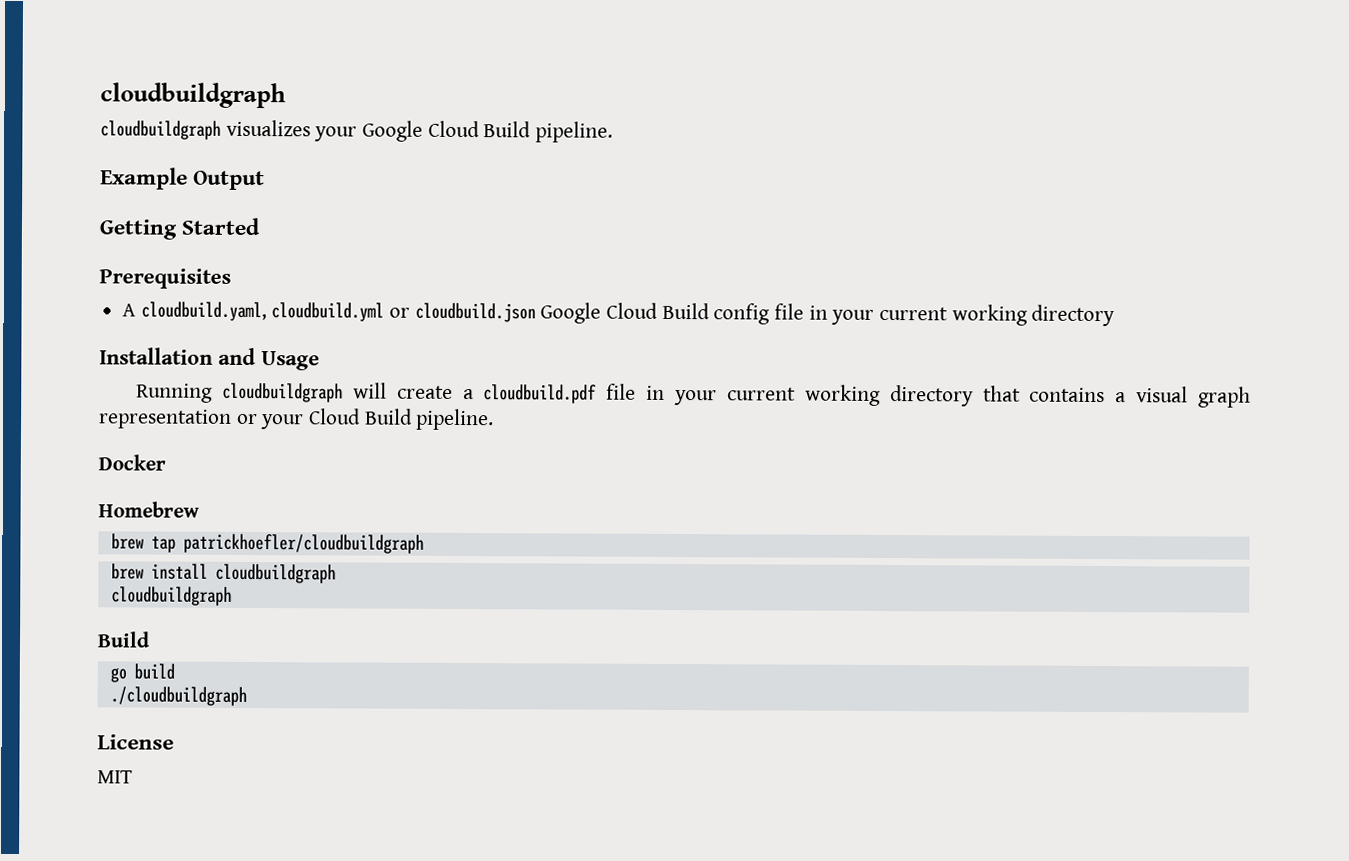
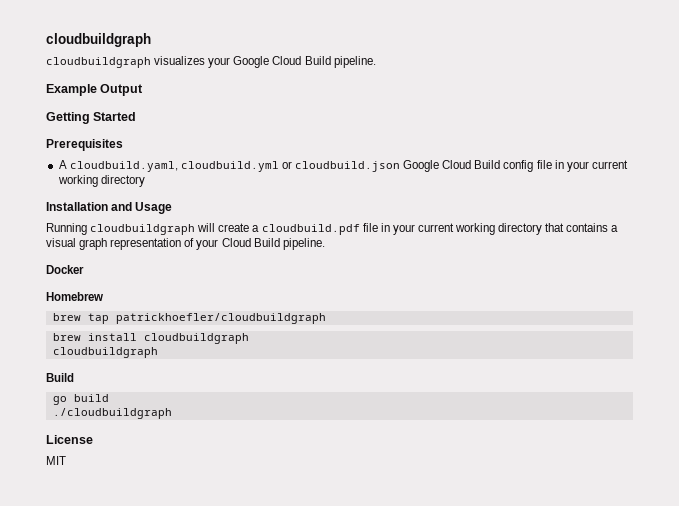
- Running cloudbuildgraph will create a cloudbuild.pdf file in your current working directory that contains a visual graph representation or your Cloud Build pipeline.
+ Running cloudbuildgraph will create a cloudbuild.pdf file in your current working directory that contains a visual graph representation of your Cloud Build pipeline.

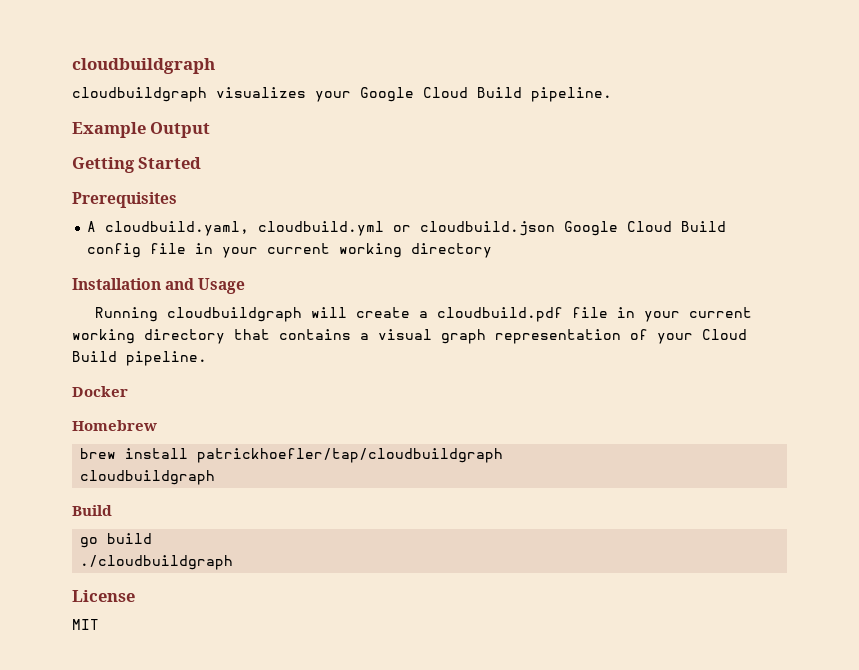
- brew tap patrickhoefler/cloudbuildgraph
- brew install cloudbuildgraph
+ brew install patrickhoefler/tap/cloudbuildgraph

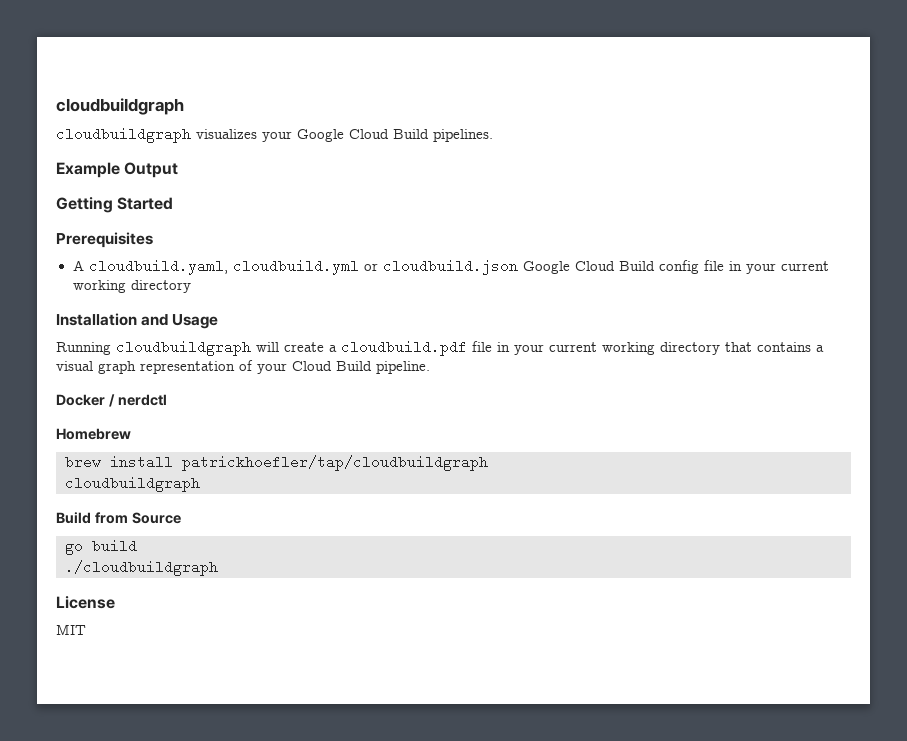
- cloudbuildgraph visualizes your Google Cloud Build pipeline.
+ cloudbuildgraph visualizes your Google Cloud Build pipelines.
- Docker
+ Docker / nerdctl
  brew install patrickhoefler/tap/cloudbuildgraph
  cloudbuildgraph
- Build
+ Build from Source

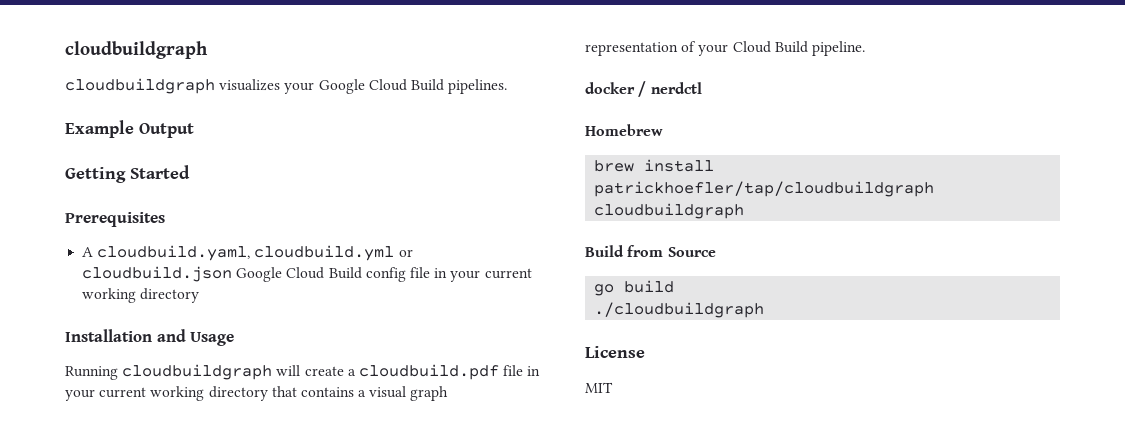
- Docker / nerdctl
+ docker / nerdctl

